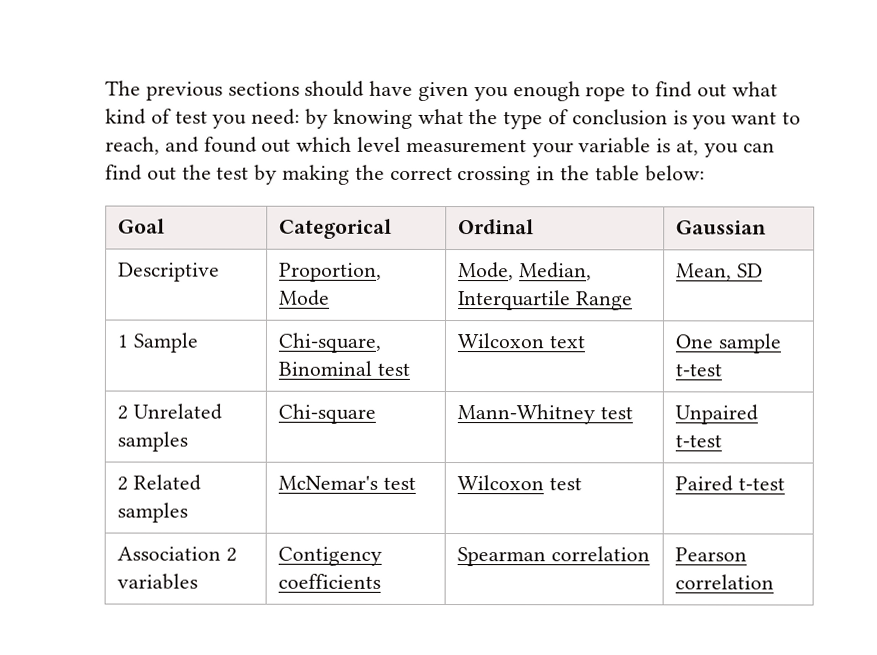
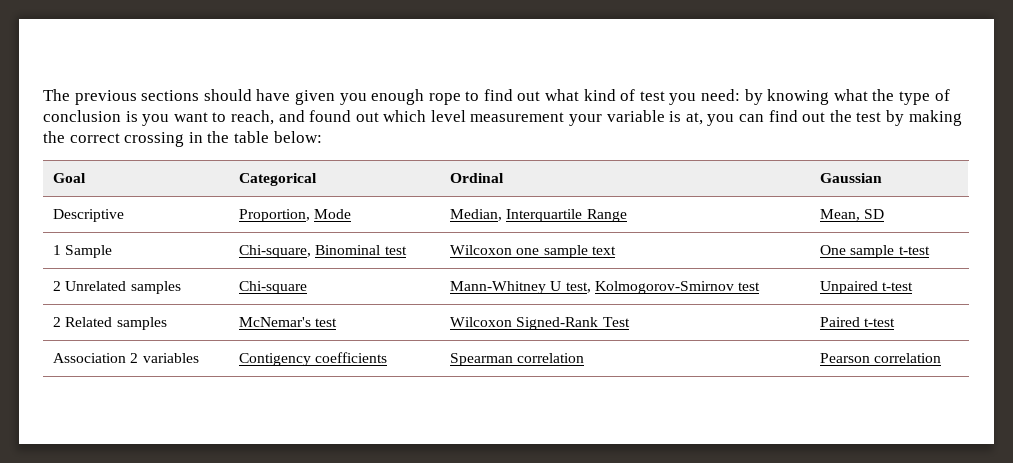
- Descriptive | Proportion, Mode | Mode, Median, Interquartile Range | Mean, SD
+ Descriptive | Proportion, Mode | Median, Interquartile Range | Mean, SD
- 1 Sample | Chi-square, Binominal test | Wilcoxon text | One sample t-test
+ 1 Sample | Chi-square, Binominal test | Wilcoxon one sample text | One sample t-test
- 2 Unrelated samples | Chi-square | Mann-Whitney test | Unpaired t-test
+ 2 Unrelated samples | Chi-square | Mann-Whitney U test, Kolmogorov-Smirnov test | Unpaired t-test
- 2 Related samples | McNemar's test | Wilcoxon test | Paired t-test
+ 2 Related samples | McNemar's test | Wilcoxon Signed-Rank Test | Paired t-test

